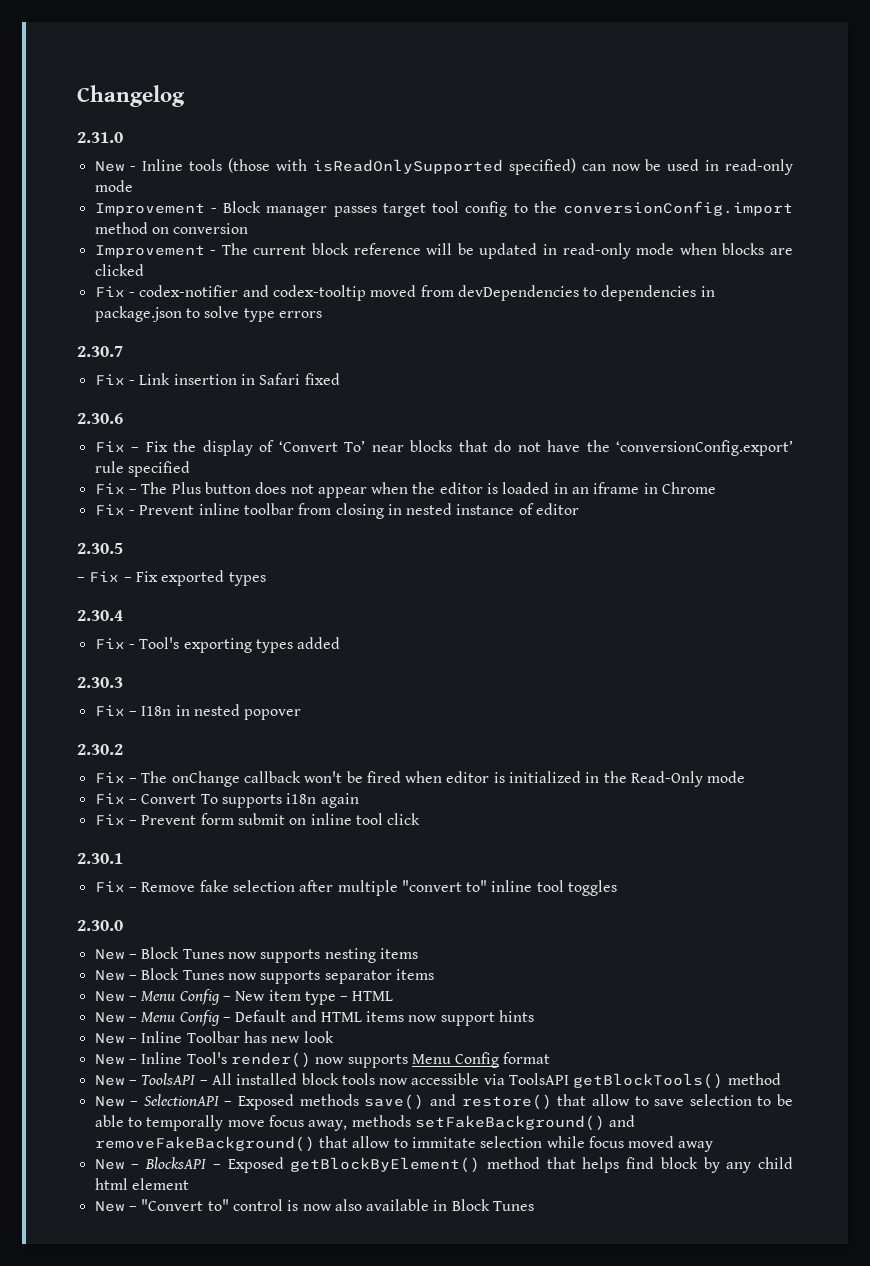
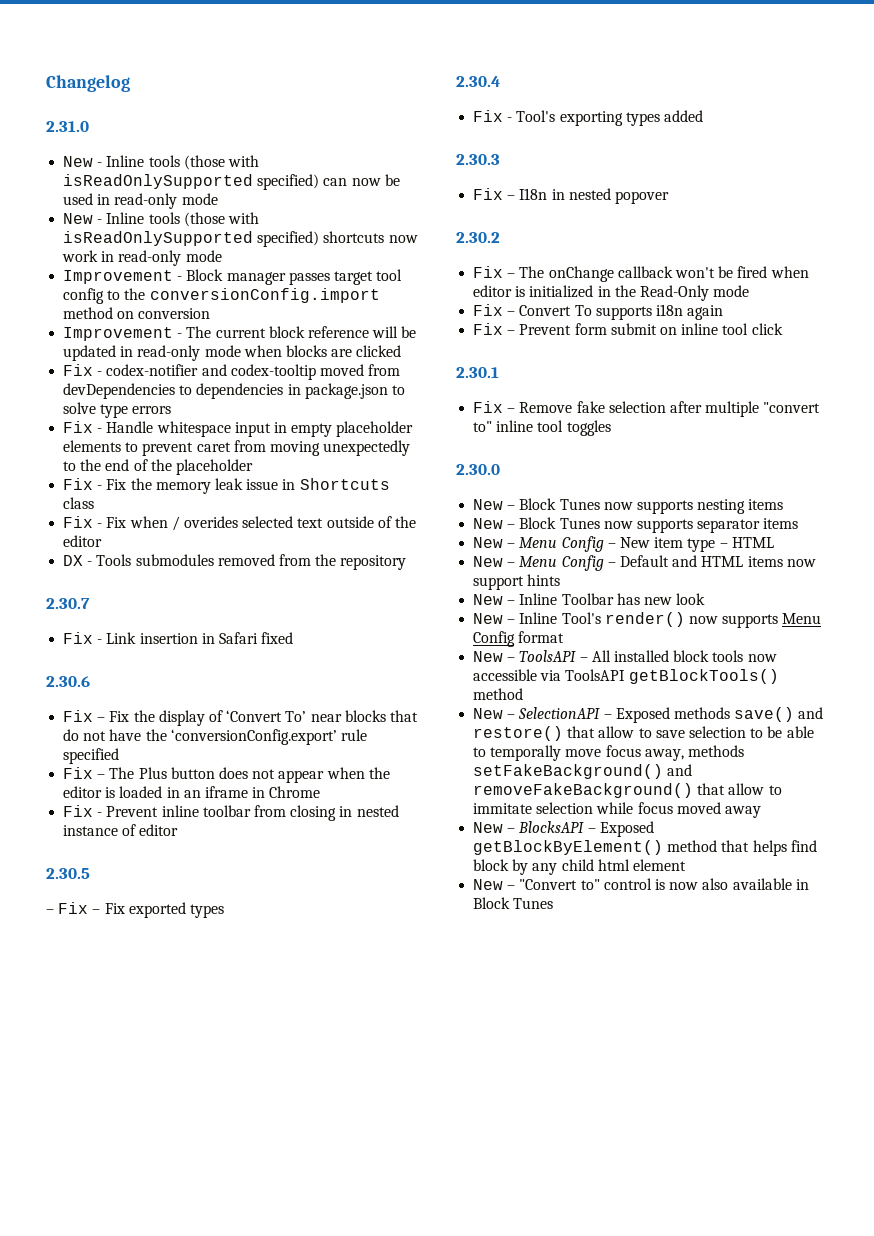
+ New - Inline tools (those with isReadOnlySupported specified) shortcuts now work in read-only mode
+ Fix - Handle whitespace input in empty placeholder elements to prevent caret from moving unexpectedly to the end of the placeholder
+ Fix - Fix the memory leak issue in Shortcuts class
+ Fix - Fix when / overides selected text outside of the editor
+ DX - Tools submodules removed from the repository

